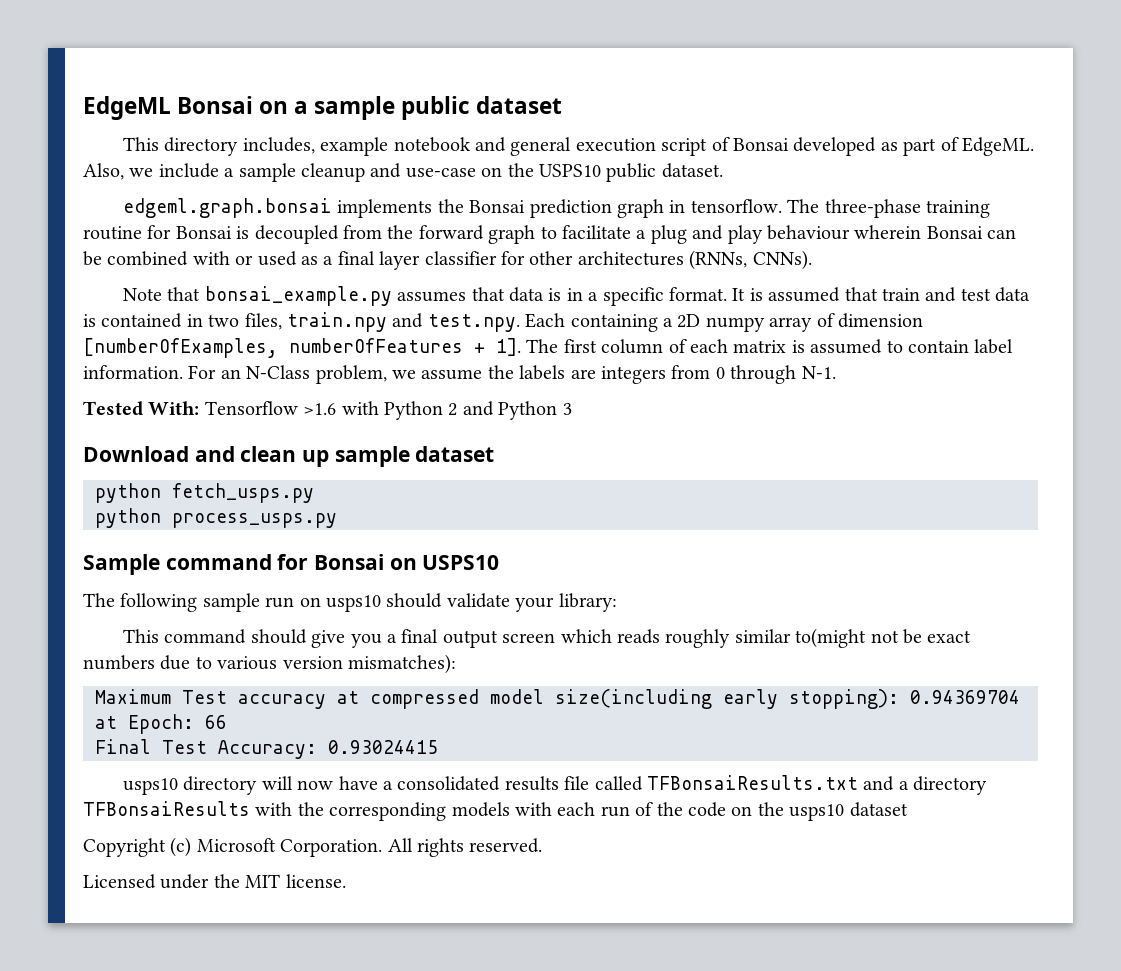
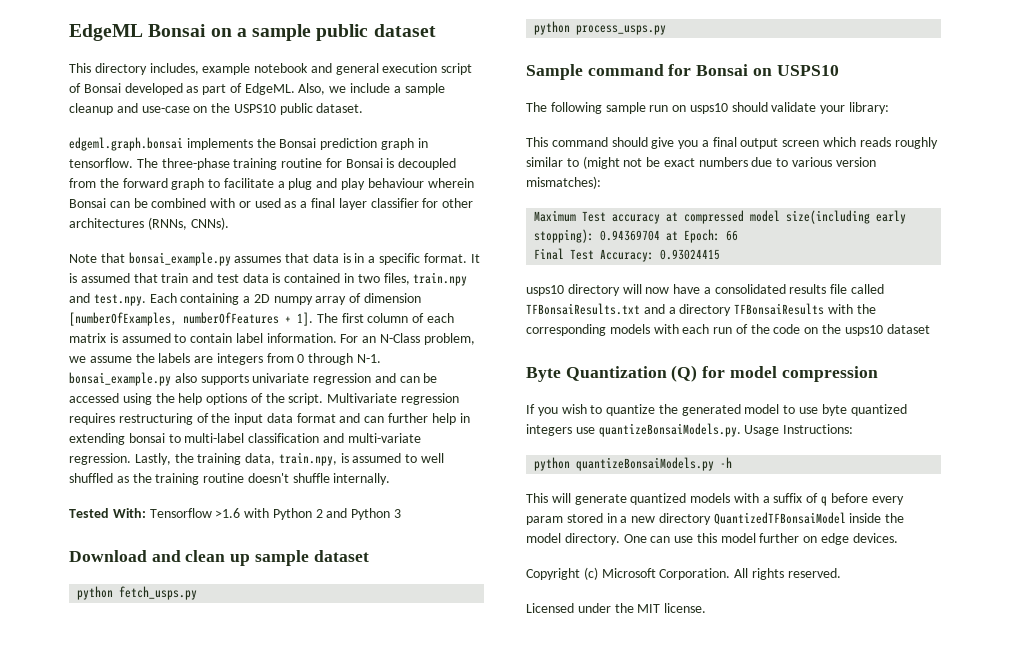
- For an N-Class problem, we assume the labels are integers from 0 through N-1.
+ For an N-Class problem, we assume the labels are integers from 0 through N-1. bonsai_example.py also supports univariate regression and can be accessed using the help options of the script. Multivariate regression requires restructuring of the input data format and can further help in extending bonsai to multi-label classification and multi-variate regression. Lastly, the training data, train.npy, is assumed to well shuffled as the training routine doesn't shuffle internally.
- This command should give you a final output screen which reads roughly similar to(might not be exact numbers due to various version mismatches):
+ This command should give you a final output screen which reads roughly similar to (might not be exact numbers due to various version mismatches):
+ Byte Quantization (Q) for model compression
+ If you wish to quantize the generated model to use byte quantized integers use quantizeBonsaiModels.py. Usage Instructions:
+ python quantizeBonsaiModels.py -h
+ This will generate quantized models with a suffix of q before every param stored in a new directory QuantizedTFBonsaiModel inside the model directory. One can use this model further on edge devices.

